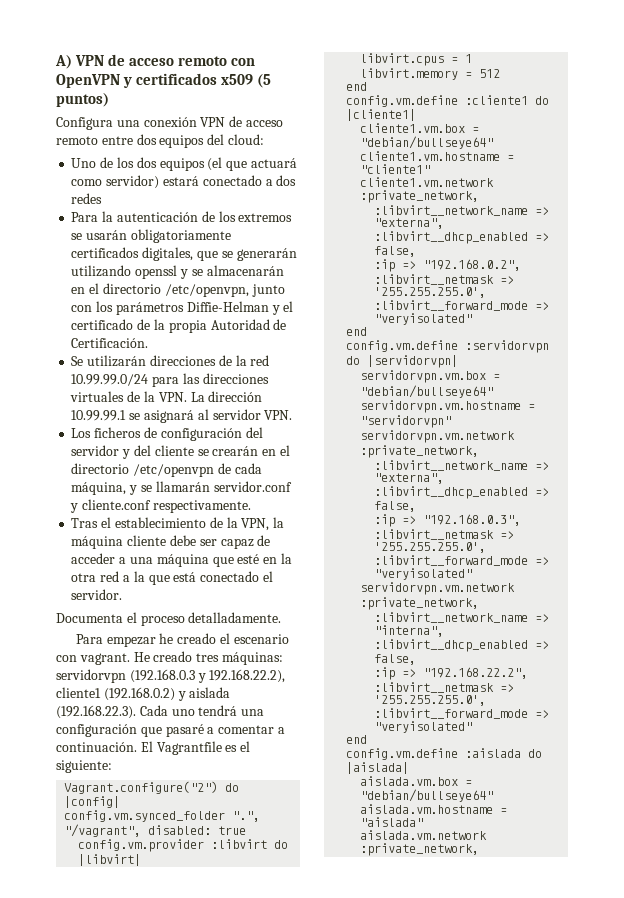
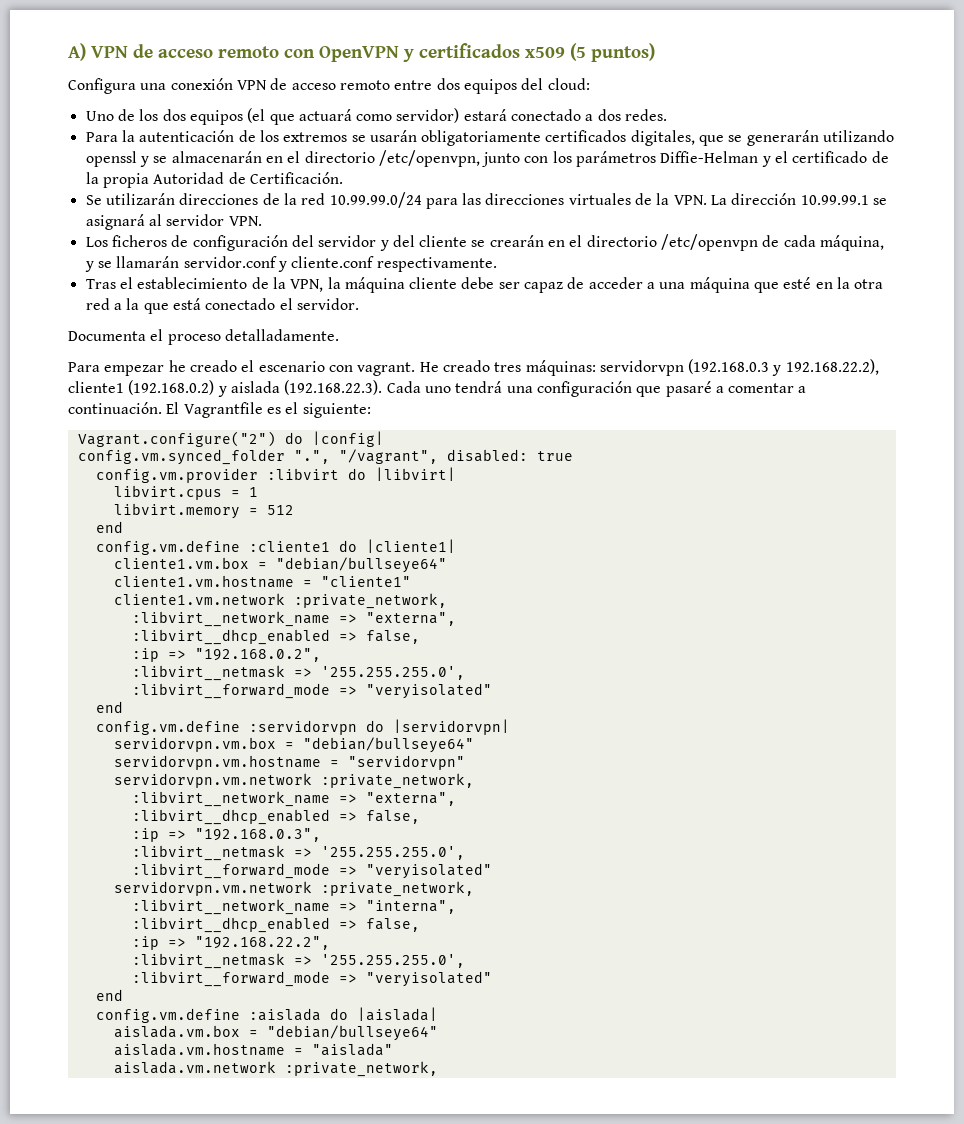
- Uno de los dos equipos (el que actuará como servidor) estará conectado a dos redes
+ Uno de los dos equipos (el que actuará como servidor) estará conectado a dos redes.

